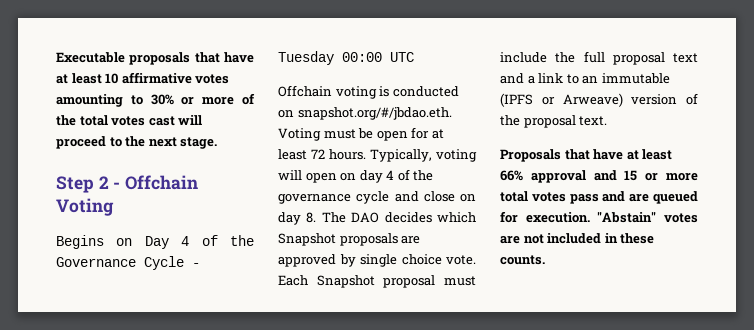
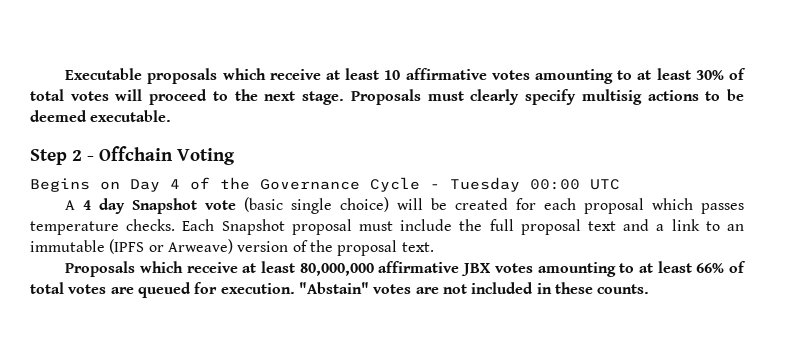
- Executable proposals that have at least 10 affirmative votes amounting to 30% or more of the total votes cast will proceed to the next stage.
+ Executable proposals which receive at least 10 affirmative votes amounting to at least 30% of total votes will proceed to the next stage. Proposals must clearly specify multisig actions to be deemed executable.
- Offchain voting is conducted on snapshot.org/#/jbdao.eth. Voting must be open for at least 72 hours. Typically, voting will open on day 4 of the governance cycle and close on day 8. The DAO decides which Snapshot proposals are approved by single choice vote.
+ A 4 day Snapshot vote (basic single choice) will be created for each proposal which passes temperature checks.
- Proposals that have at least 66% approval and 15 or more total votes pass and are queued for execution.
+ Proposals which receive at least 80,000,000 affirmative JBX votes amounting to at least 66% of total votes are queued for execution.

